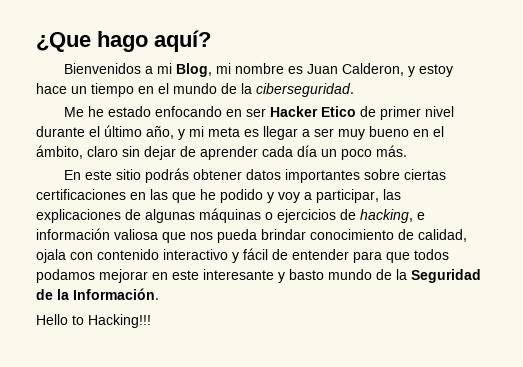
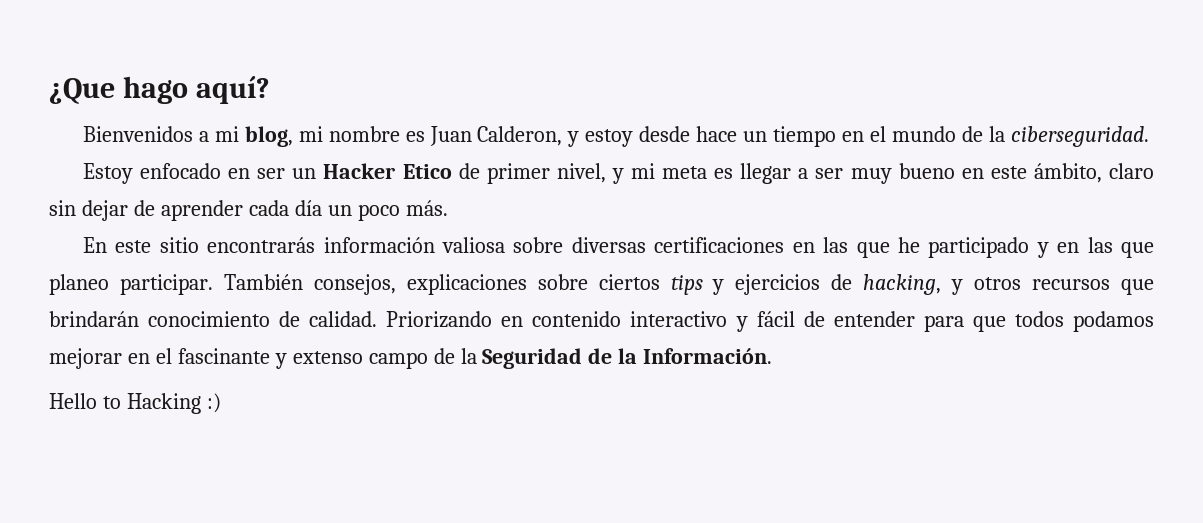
- Bienvenidos a mi Blog, mi nombre es Juan Calderon, y estoy hace un tiempo en el mundo de la ciberseguridad.
+ Bienvenidos a mi blog, mi nombre es Juan Calderon, y estoy desde hace un tiempo en el mundo de la ciberseguridad.
- Me he estado enfocando en ser Hacker Etico de primer nivel durante el último año, y mi meta es llegar a ser muy bueno en el ámbito, claro sin dejar de aprender cada día un poco más.
+ Estoy enfocado en ser un Hacker Etico de primer nivel, y mi meta es llegar a ser muy bueno en este ámbito, claro sin dejar de aprender cada día un poco más.
- En este sitio podrás obtener datos importantes sobre ciertas certificaciones en las que he podido y voy a participar, las explicaciones de algunas máquinas o ejercicios de hacking, e información valiosa que nos pueda brindar conocimiento de calidad, ojala con contenido interactivo y fácil de entender para que todos podamos mejorar en este interesante y basto mundo de la Seguridad de la Información.
+ En este sitio encontrarás información valiosa sobre diversas certificaciones en las que he participado y en las que planeo participar. También consejos, explicaciones sobre ciertos tips y ejercicios de hacking, y otros recursos que brindarán conocimiento de calidad. Priorizando en contenido interactivo y fácil de entender para que todos podamos mejorar en el fascinante y extenso campo de la Seguridad de la Información.
- Hello to Hacking!!!
+ Hello to Hacking :)

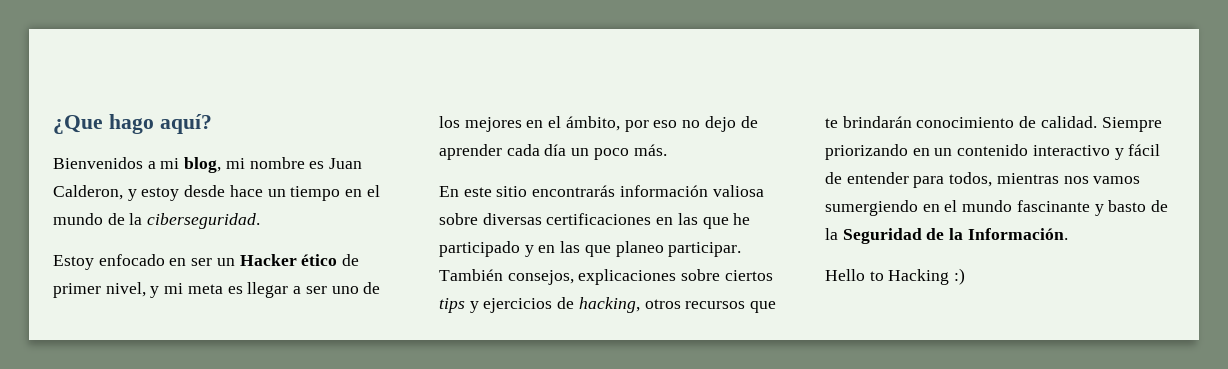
- Estoy enfocado en ser un Hacker Etico de primer nivel, y mi meta es llegar a ser muy bueno en este ámbito, claro sin dejar de aprender cada día un poco más.
+ Estoy enfocado en ser un Hacker ético de primer nivel, y mi meta es llegar a ser uno de los mejores en el ámbito, por eso no dejo de aprender cada día un poco más.
- También consejos, explicaciones sobre ciertos tips y ejercicios de hacking, y otros recursos que brindarán conocimiento de calidad.
+ También consejos, explicaciones sobre ciertos tips y ejercicios de hacking, otros recursos que te brindarán conocimiento de calidad.
- Priorizando en contenido interactivo y fácil de entender para que todos podamos mejorar en el fascinante y extenso campo de la Seguridad de la Información.
+ Siempre priorizando en un contenido interactivo y fácil de entender para todos, mientras nos vamos sumergiendo en el mundo fascinante y basto de la Seguridad de la Información.

